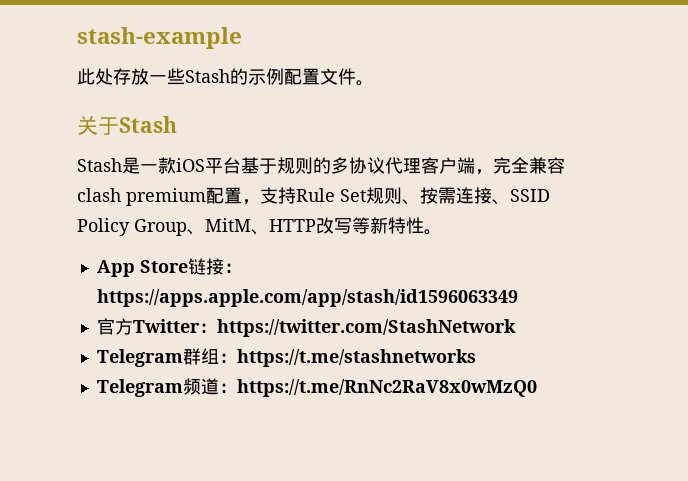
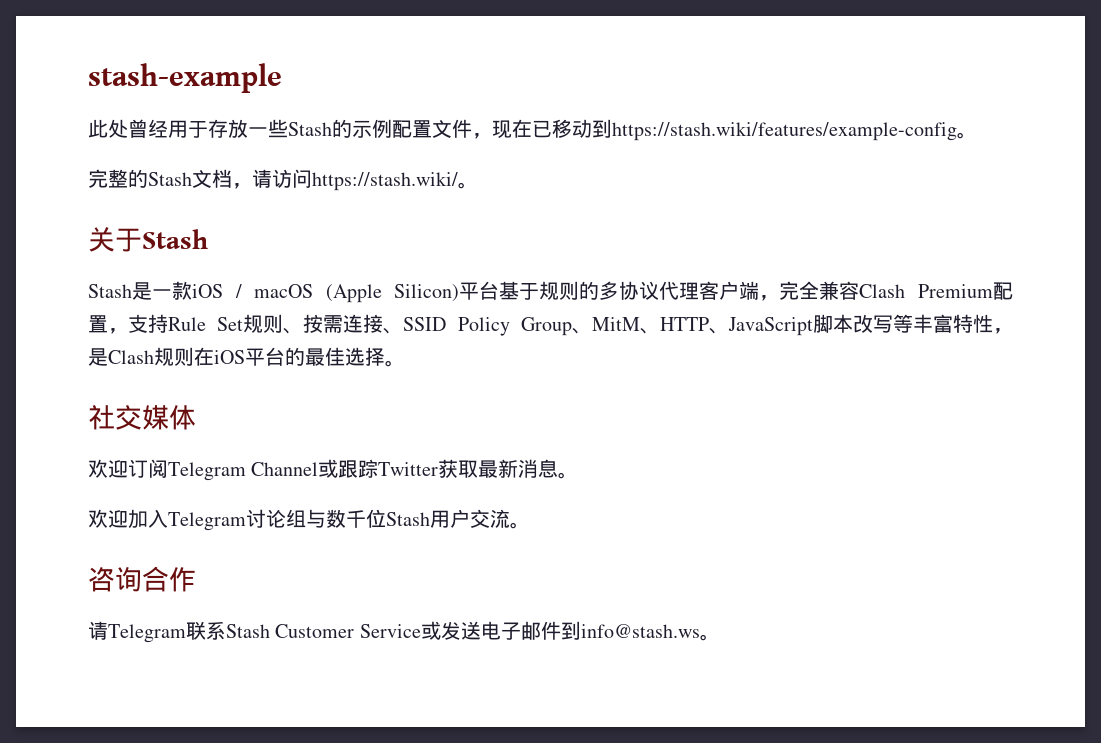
- 此处存放一些Stash的示例配置文件。
+ 此处曾经用于存放一些Stash的示例配置文件，现在已移动到https://stash.wiki/features/example-config。
+ 完整的Stash文档，请访问https://stash.wiki/。
- Stash是一款iOS平台基于规则的多协议代理客户端，完全兼容clash premium配置，支持Rule Set规则、按需连接、SSID Policy Group、MitM、HTTP改写等新特性。
- App Store链接：https://apps.apple.com/app/stash/id1596063349
- 官方Twitter：https://twitter.com/StashNetwork
- Telegram群组：https://t.me/stashnetworks
- Telegram频道：https://t.me/RnNc2RaV8x0wMzQ0
+ Stash是一款iOS / macOS (Apple Silicon)平台基于规则的多协议代理客户端，完全兼容Clash Premium配置，支持Rule Set规则、按需连接、SSID Policy Group、MitM、HTTP、JavaScript脚本改写等丰富特性，是Clash规则在iOS平台的最佳选择。
+ 社交媒体
+ 欢迎订阅Telegram Channel或跟踪Twitter获取最新消息。
+ 欢迎加入Telegram讨论组与数千位Stash用户交流。
+ 咨询合作
+ 请Telegram联系Stash Customer Service或发送电子邮件到info@stash.ws。

